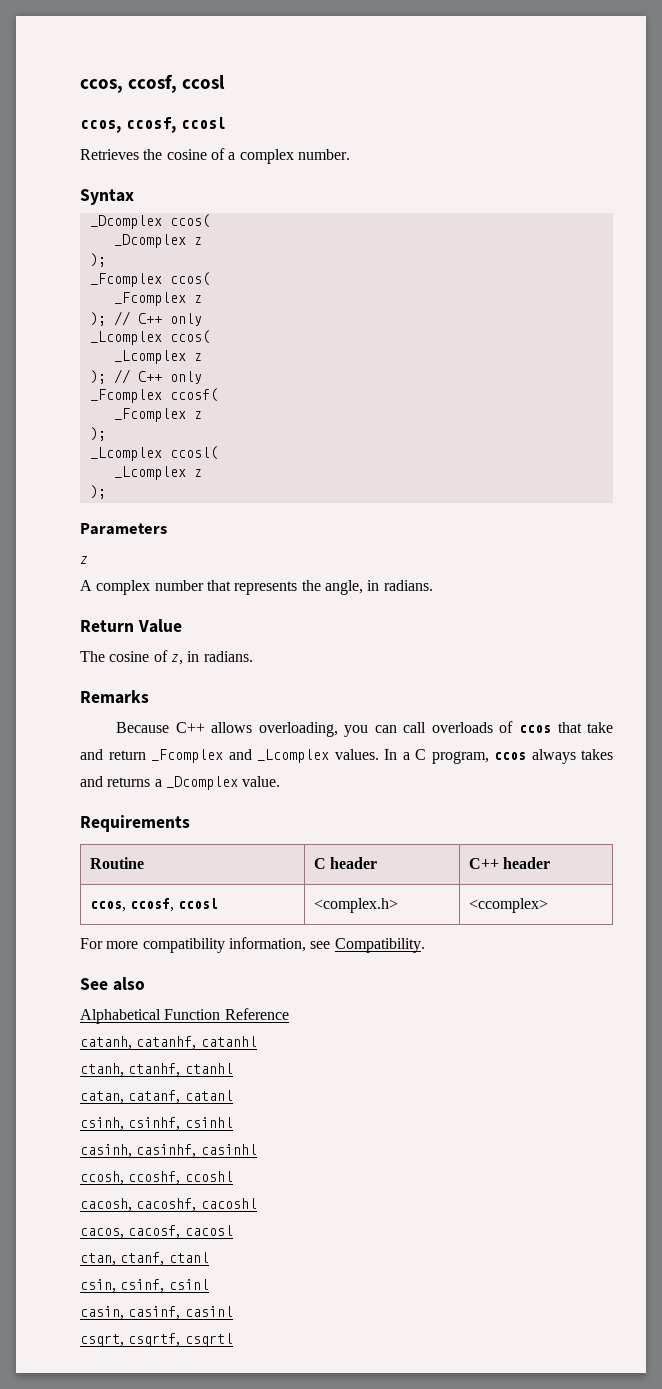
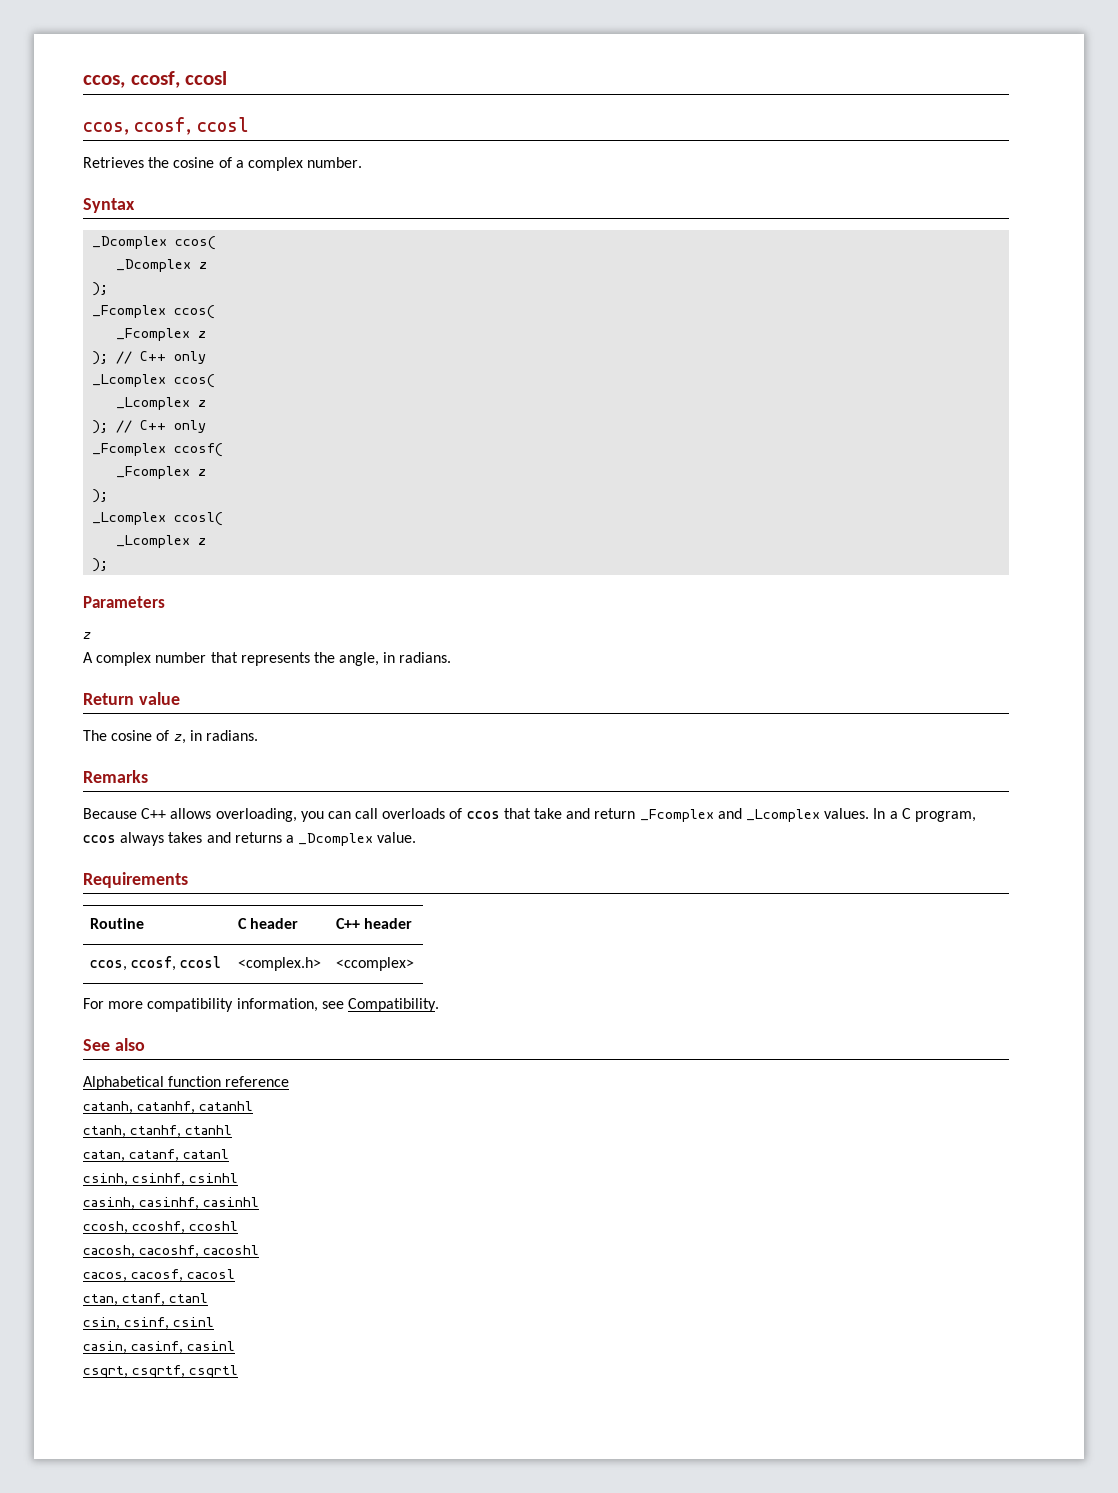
- Return Value
+ Return value
- Alphabetical Function Reference
+ Alphabetical function reference

